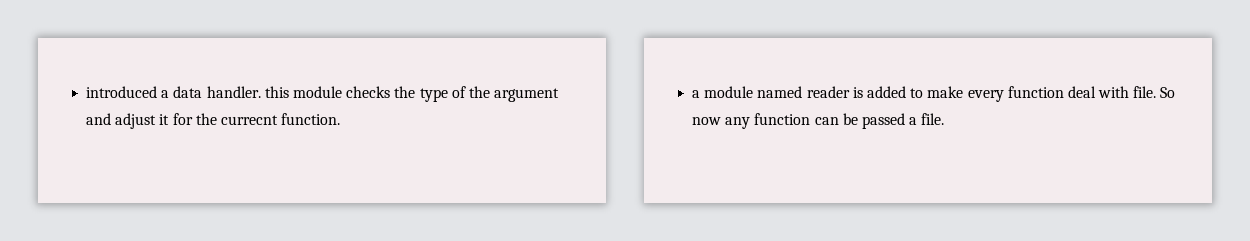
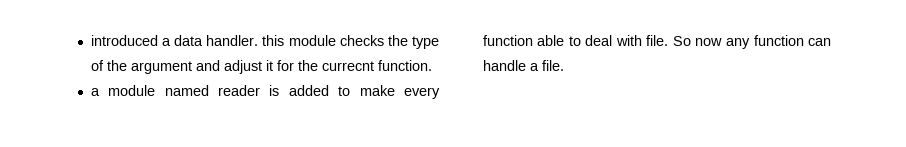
- a module named reader is added to make every function deal with file.
+ a module named reader is added to make every function able to deal with file.
- So now any function can be passed a file.
+ So now any function can handle a file.

